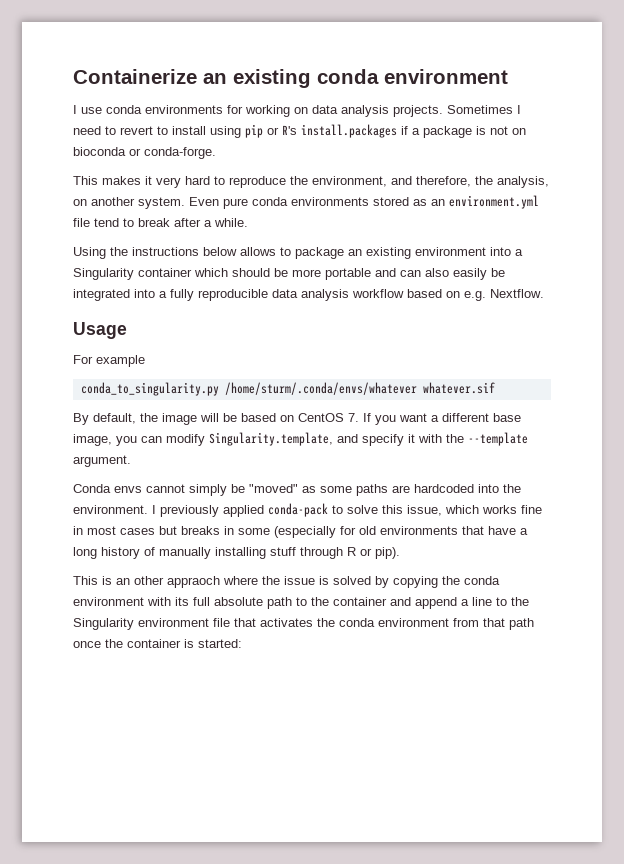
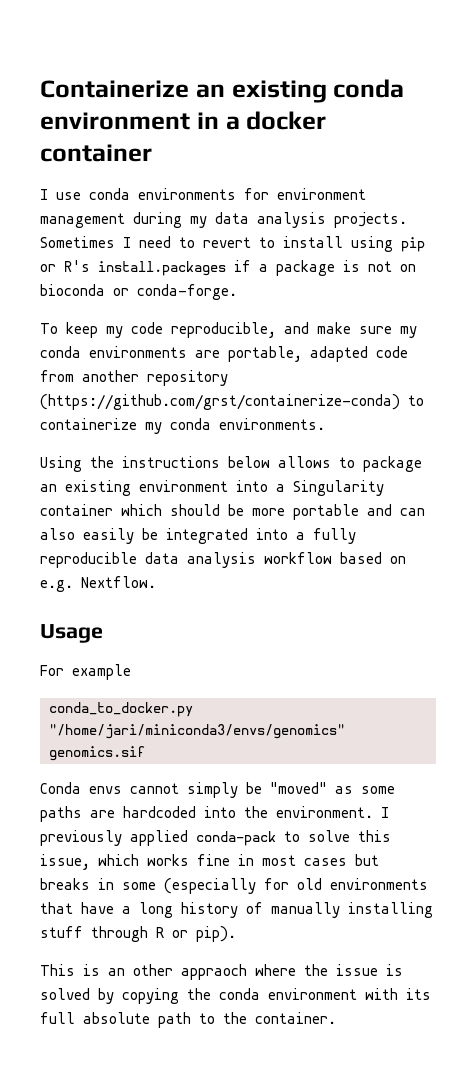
- Containerize an existing conda environment
+ Containerize an existing conda environment in a docker container
- I use conda environments for working on data analysis projects.
+ I use conda environments for environment management during my data analysis projects.
- This makes it very hard to reproduce the environment, and therefore, the analysis, on another system. Even pure conda environments stored as an environment.yml file tend to break after a while.
+ To keep my code reproducible, and make sure my conda environments are portable, adapted code from another repository (https://github.com/grst/containerize-conda) to containerize my conda environments.
- conda_to_singularity.py /home/sturm/.conda/envs/whatever whatever.sif
- By default, the image will be based on CentOS 7. If you want a different base image, you can modify Singularity.template, and specify it with the --template argument.
+ conda_to_docker.py "/home/jari/miniconda3/envs/genomics" genomics.sif
- This is an other appraoch where the issue is solved by copying the conda environment with its full absolute path to the container and append a line to the Singularity environment file that activates the conda environment from that path once the container is started:
+ This is an other appraoch where the issue is solved by copying the conda environment with its full absolute path to the container.

